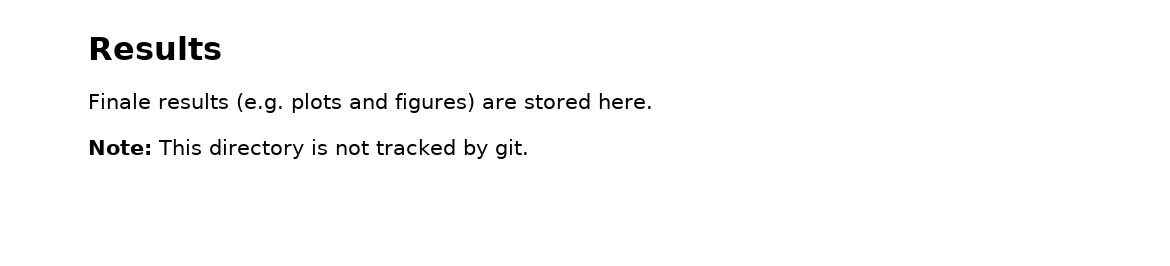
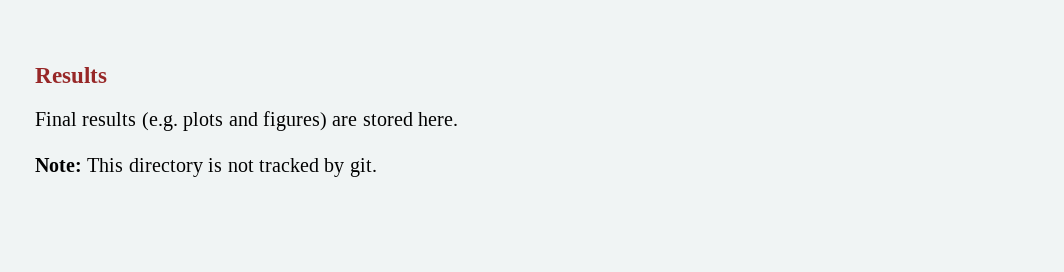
- Finale results (e.g. plots and figures) are stored here.
+ Final results (e.g. plots and figures) are stored here.

